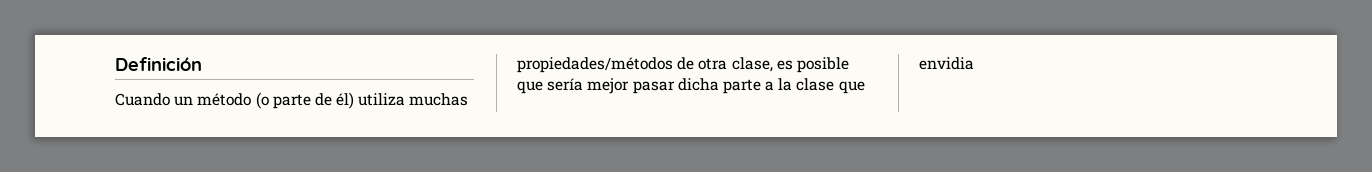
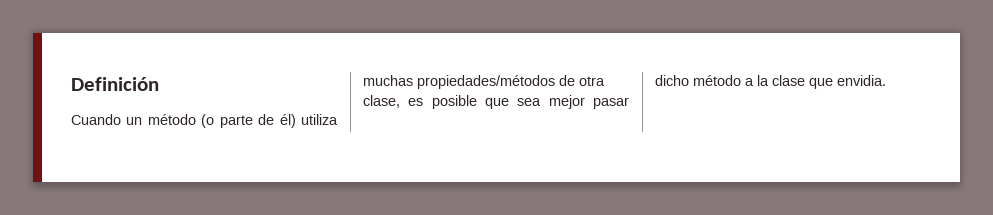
- Cuando un método (o parte de él) utiliza muchas propiedades/métodos de otra clase, es posible que sería mejor pasar dicha parte a la clase que envidia
+ Cuando un método (o parte de él) utiliza muchas propiedades/métodos de otra clase, es posible que sea mejor pasar dicho método a la clase que envidia.

